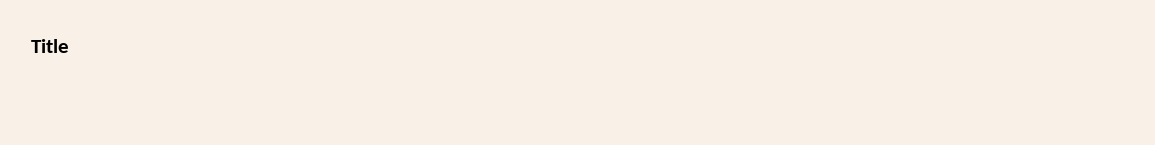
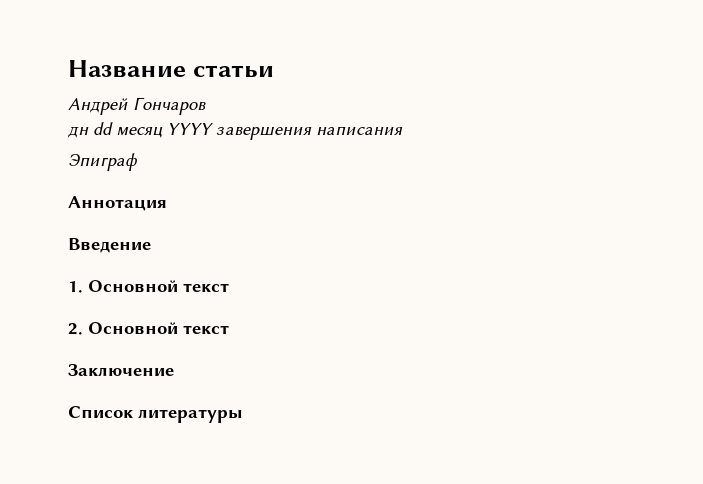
- Title
+ Название статьи
+ Андрей Гончаров
+ дн dd месяц YYYY завершения написания
+ Эпиграф
+ Аннотация
+ Введение
+ 1. Основной текст
+ 2. Основной текст
+ Заключение
+ Список литературы

